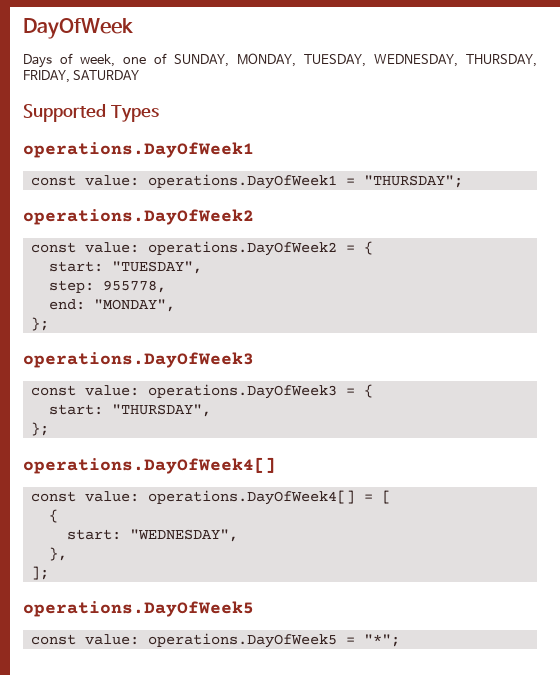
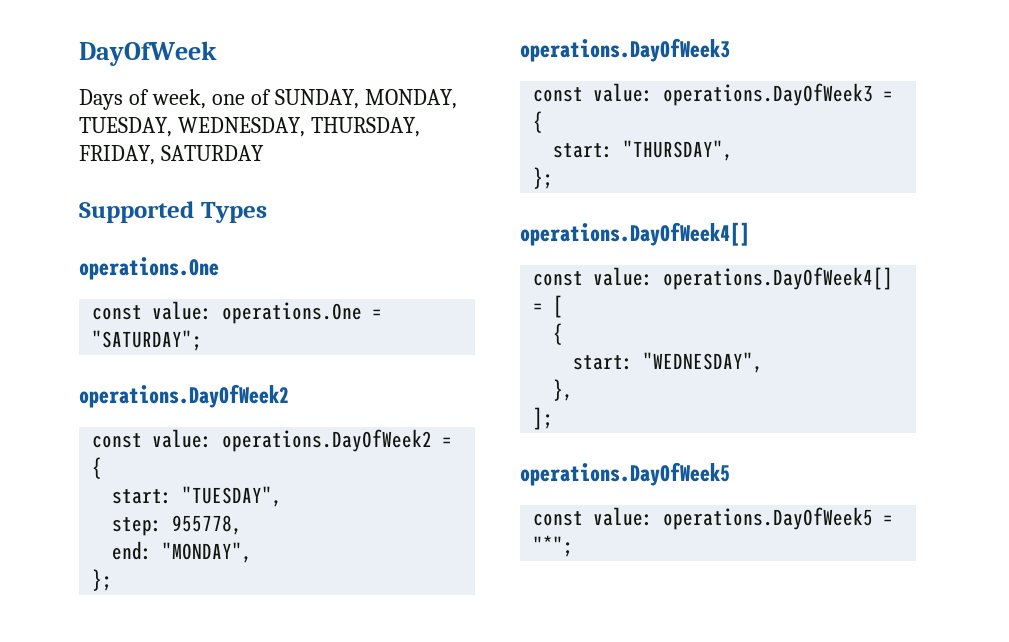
  Supported Types
- operations.DayOfWeek1
- const value: operations.DayOfWeek1 = "THURSDAY";
+ operations.One
+ const value: operations.One = "SATURDAY";

